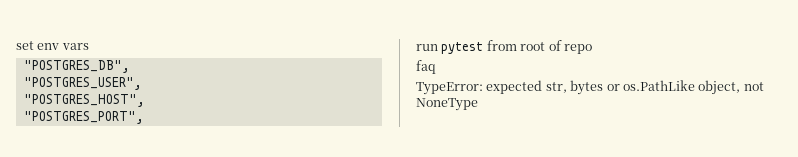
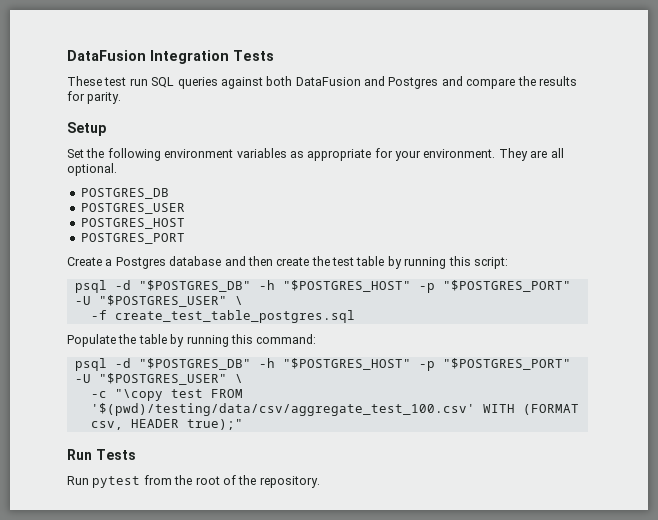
- set env vars
- "POSTGRES_DB",
- "POSTGRES_USER",
- "POSTGRES_HOST",
- "POSTGRES_PORT",
- run pytest from root of repo
- faq
- TypeError: expected str, bytes or os.PathLike object, not NoneType
+ DataFusion Integration Tests
+ These test run SQL queries against both DataFusion and Postgres and compare the results for parity.
+ Setup
+ Set the following environment variables as appropriate for your environment. They are all optional.
+ POSTGRES_DB
+ POSTGRES_USER
+ POSTGRES_HOST
+ POSTGRES_PORT
+ Create a Postgres database and then create the test table by running this script:
+ psql -d "$POSTGRES_DB" -h "$POSTGRES_HOST" -p "$POSTGRES_PORT" -U "$POSTGRES_USER" \
+ -f create_test_table_postgres.sql
+ Populate the table by running this command:
+ psql -d "$POSTGRES_DB" -h "$POSTGRES_HOST" -p "$POSTGRES_PORT" -U "$POSTGRES_USER" \
+ -c "\copy test FROM '$(pwd)/testing/data/csv/aggregate_test_100.csv' WITH (FORMAT csv, HEADER true);"
+ Run Tests
+ Run pytest from the root of the repository.

